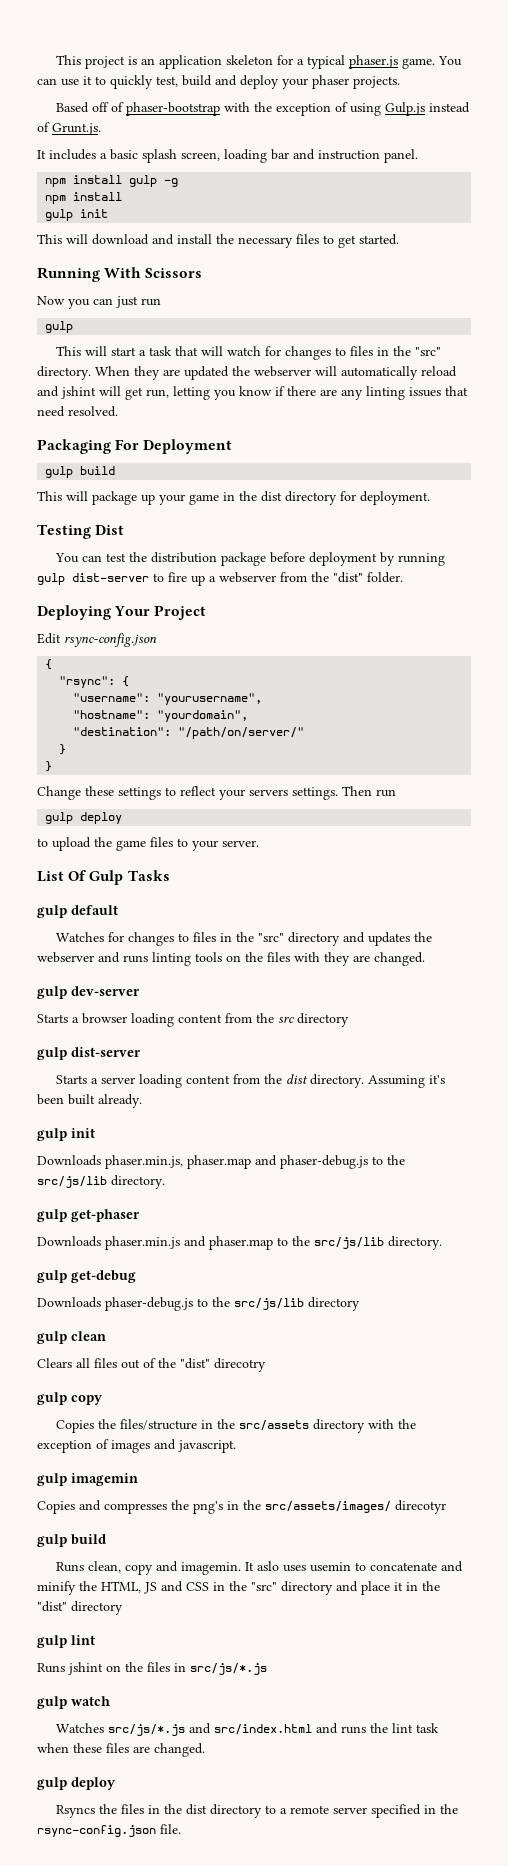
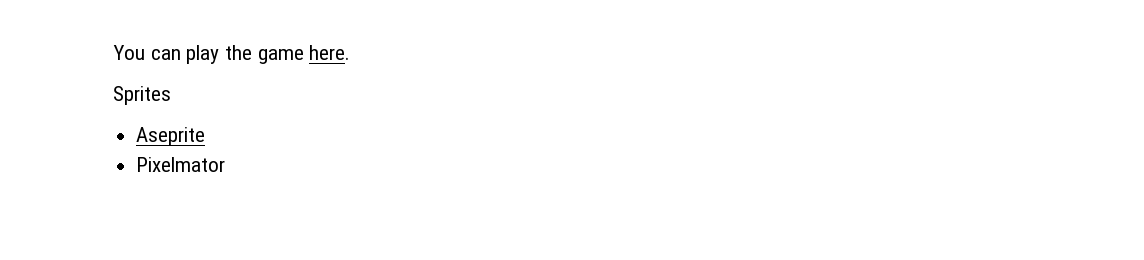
- This project is an application skeleton for a typical phaser.js game. You can use it to quickly test, build and deploy your phaser projects.
- Based off of phaser-bootstrap with the exception of using Gulp.js instead of Grunt.js.
- It includes a basic splash screen, loading bar and instruction panel.
- npm install gulp -g
- npm install
- gulp init
- This will download and install the necessary files to get started.
- Running With Scissors
- Now you can just run
- gulp
- This will start a task that will watch for changes to files in the "src" directory. When they are updated the webserver will automatically reload and jshint will get run, letting you know if there are any linting issues that need resolved.
- Packaging For Deployment
- gulp build
- This will package up your game in the dist directory for deployment.
- Testing Dist
- You can test the distribution package before deployment by running gulp dist-server to fire up a webserver from the "dist" folder.
- Deploying Your Project
- Edit rsync-config.json
- {
- "rsync": {
- "username": "yourusername",
- "hostname": "yourdomain",
- "destination": "/path/on/server/"
- }
- }
- Change these settings to reflect your servers settings. Then run
- gulp deploy
- to upload the game files to your server.
- List Of Gulp Tasks
- gulp default
- Watches for changes to files in the "src" directory and updates the webserver and runs linting tools on the files with they are changed.
- gulp dev-server
- Starts a browser loading content from the src directory
- gulp dist-server
- Starts a server loading content from the dist directory. Assuming it's been built already.
- gulp init
- Downloads phaser.min.js, phaser.map and phaser-debug.js to the src/js/lib directory.
- gulp get-phaser
- Downloads phaser.min.js and phaser.map to the src/js/lib directory.
- gulp get-debug
- Downloads phaser-debug.js to the src/js/lib directory
- gulp clean
- Clears all files out of the "dist" direcotry
- gulp copy
- Copies the files/structure in the src/assets directory with the exception of images and javascript.
- gulp imagemin
- Copies and compresses the png's in the src/assets/images/ direcotyr
- gulp build
- Runs clean, copy and imagemin. It aslo uses usemin to concatenate and minify the HTML, JS and CSS in the "src" directory and place it in the "dist" directory
- gulp lint
- Runs jshint on the files in src/js/*.js
- gulp watch
- Watches src/js/*.js and src/index.html and runs the lint task when these files are changed.
- gulp deploy
- Rsyncs the files in the dist directory to a remote server specified in the rsync-config.json file.
+ You can play the game here.
+ Sprites
+ Aseprite
+ Pixelmator

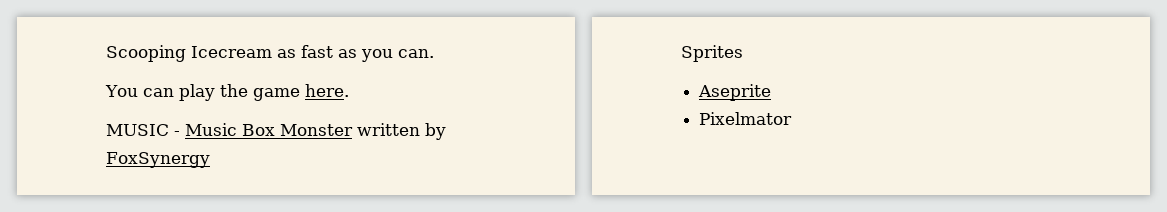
+ Scooping Icecream as fast as you can.
+ MUSIC - Music Box Monster written by FoxSynergy

